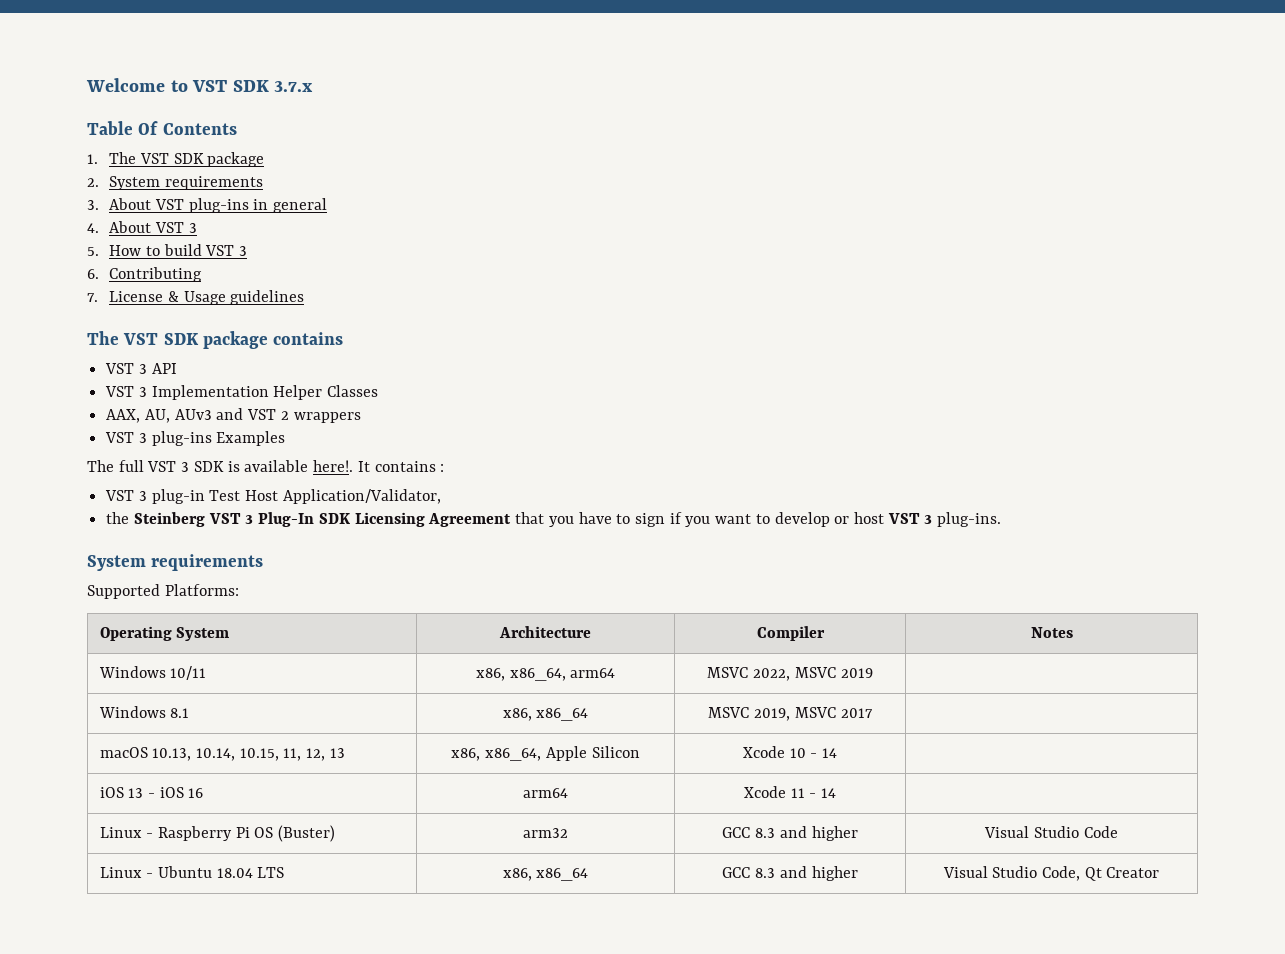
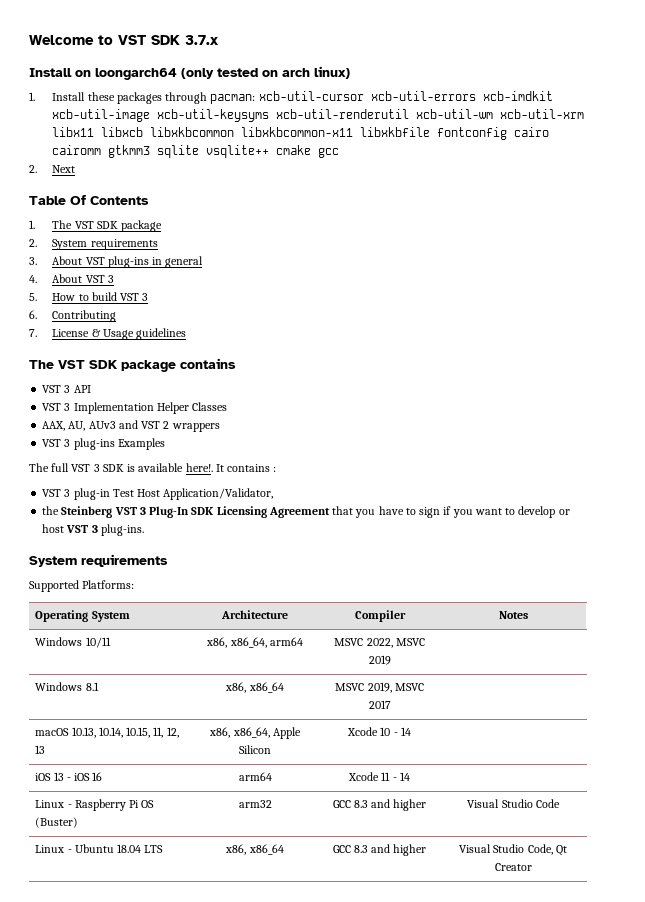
+ Install on loongarch64 (only tested on arch linux)
+ 1. Install these packages through pacman: xcb-util-cursor xcb-util-errors xcb-imdkit xcb-util-image xcb-util-keysyms xcb-util-renderutil xcb-util-wm xcb-util-xrm libx11 libxcb libxkbcommon libxkbcommon-x11 libxkbfile fontconfig cairo cairomm gtkmm3 sqlite vsqlite++ cmake gcc
+ 2. Next

